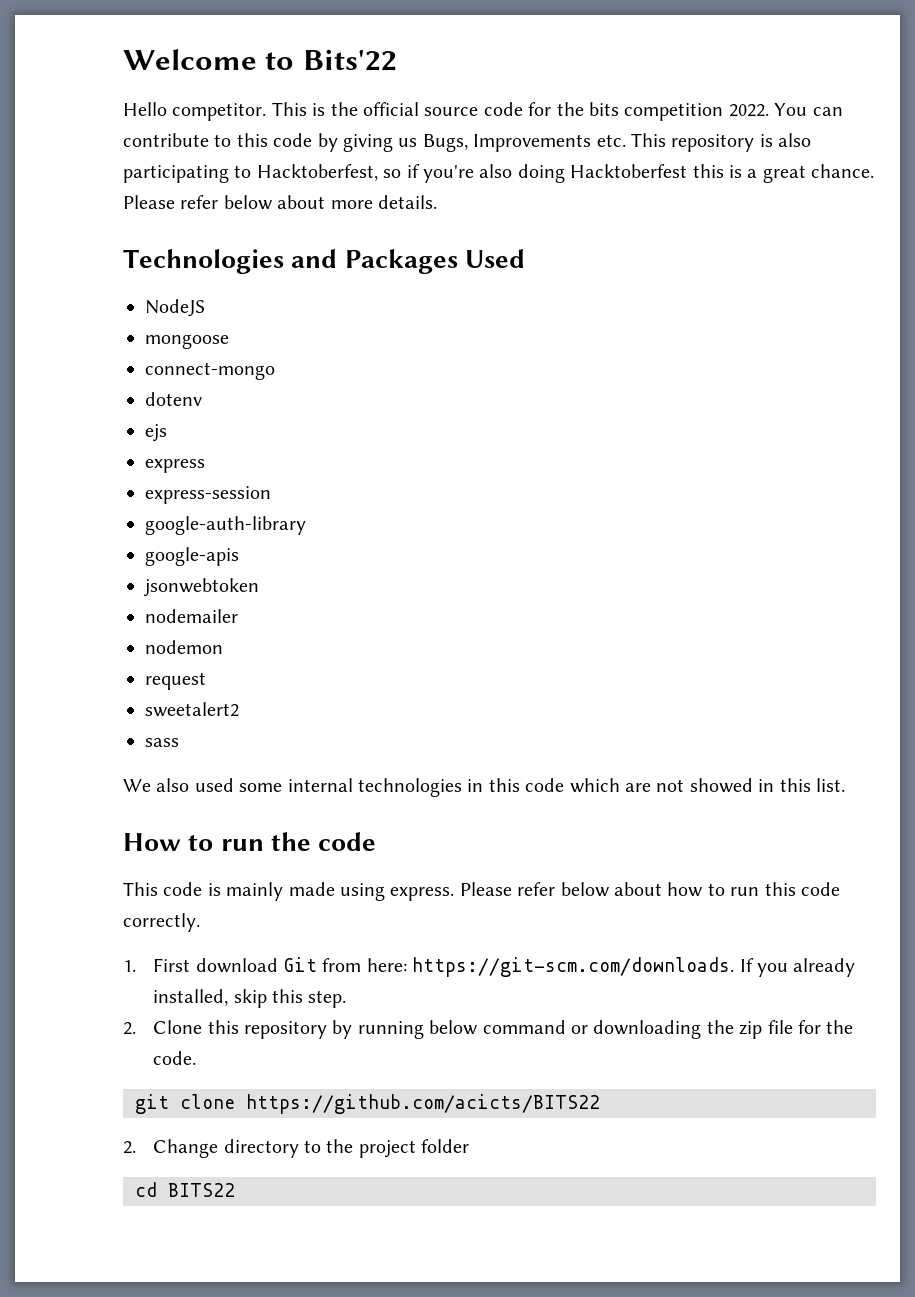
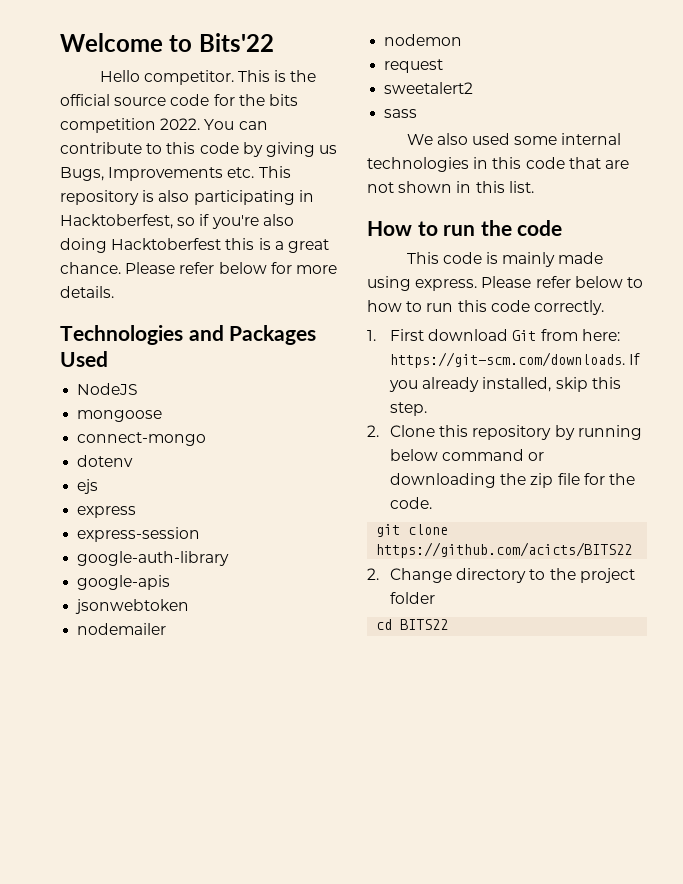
- You can contribute to this code by giving us Bugs, Improvements etc. This repository is also participating to Hacktoberfest, so if you're also doing Hacktoberfest this is a great chance.
+ You can contribute to this code by giving us Bugs, Improvements etc. This repository is also participating in Hacktoberfest, so if you're also doing Hacktoberfest this is a great chance.
- Please refer below about more details.
+ Please refer below for more details.
- We also used some internal technologies in this code which are not showed in this list.
+ We also used some internal technologies in this code that are not shown in this list.
- Please refer below about how to run this code correctly.
+ Please refer below to how to run this code correctly.

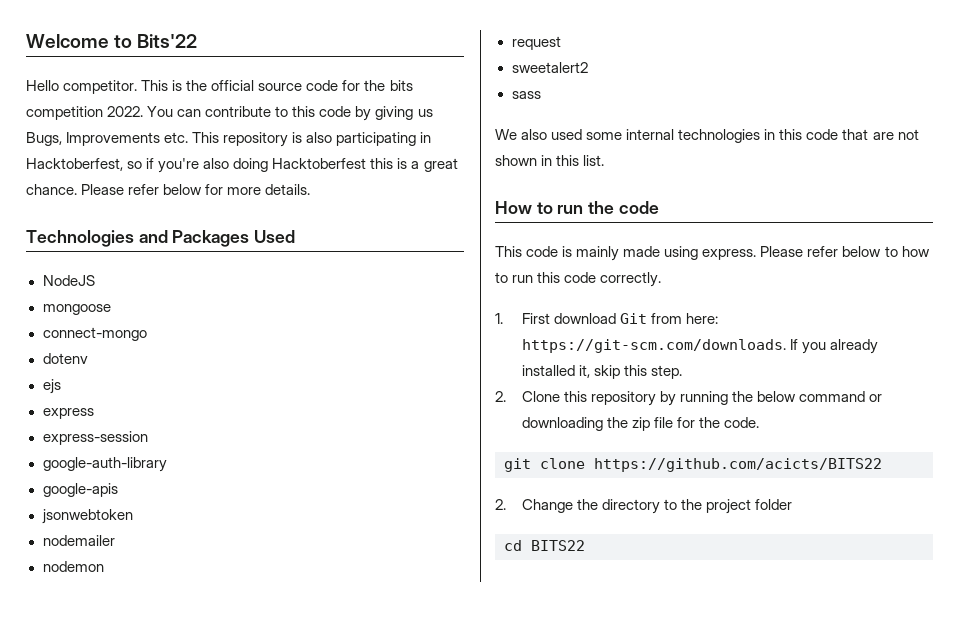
- 1. First download Git from here: https://git-scm.com/downloads. If you already installed, skip this step.
+ 1. First download Git from here: https://git-scm.com/downloads. If you already installed it, skip this step.
- 2. Clone this repository by running below command or downloading the zip file for the code.
+ 2. Clone this repository by running the below command or downloading the zip file for the code.
- 2. Change directory to the project folder
+ 2. Change the directory to the project folder

